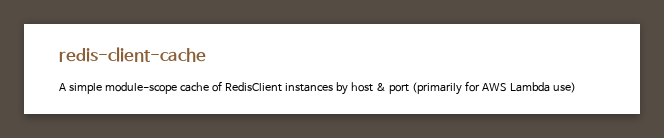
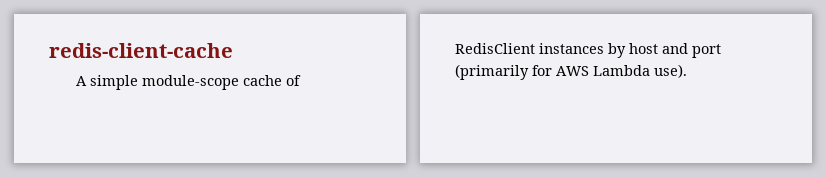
- A simple module-scope cache of RedisClient instances by host & port (primarily for AWS Lambda use)
+ A simple module-scope cache of RedisClient instances by host and port (primarily for AWS Lambda use).

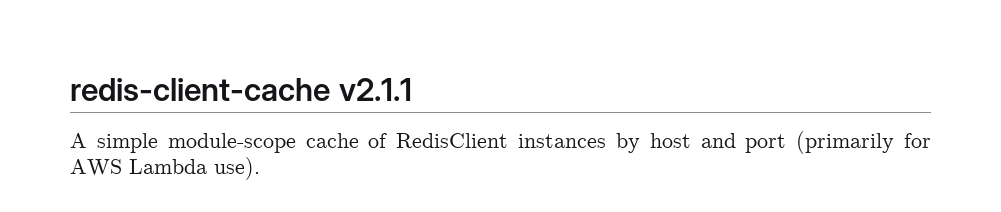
- redis-client-cache
+ redis-client-cache v2.1.1

